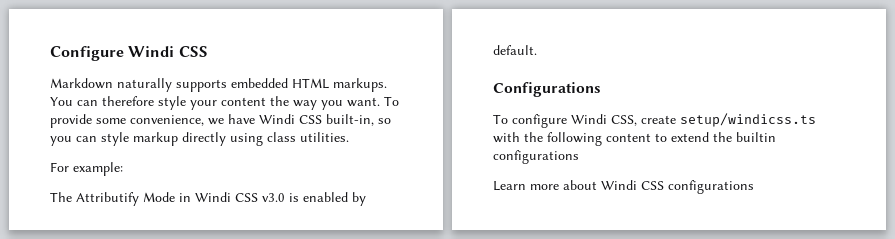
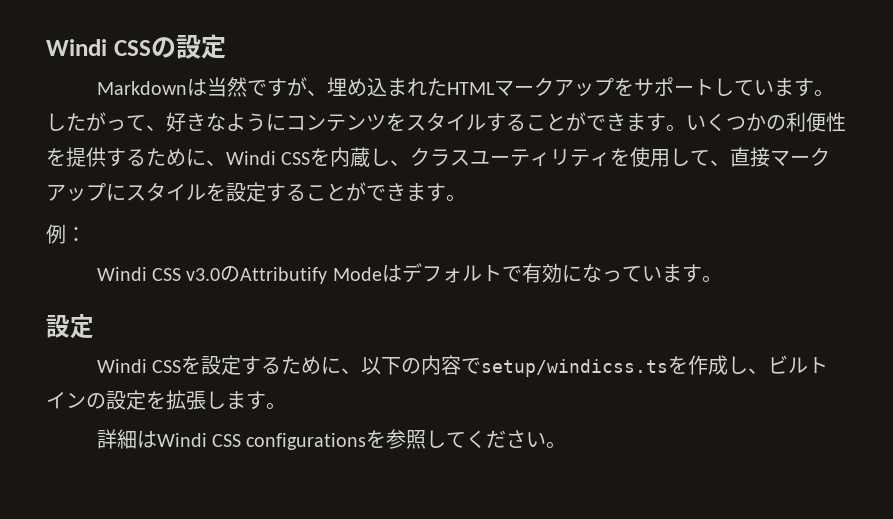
- Configure Windi CSS
+ Windi CSSの設定
- Markdown naturally supports embedded HTML markups. You can therefore style your content the way you want. To provide some convenience, we have Windi CSS built-in, so you can style markup directly using class utilities.
- For example:
- The Attributify Mode in Windi CSS v3.0 is enabled by default.
- Configurations
- To configure Windi CSS, create setup/windicss.ts with the following content to extend the builtin configurations
- Learn more about Windi CSS configurations
+ Markdownは当然ですが、埋め込まれたHTMLマークアップをサポートしています。したがって、好きなようにコンテンツをスタイルすることができます。いくつかの利便性を提供するために、Windi CSSを内蔵し、クラスユーティリティを使用して、直接マークアップにスタイルを設定することができます。
+ 例：
+ Windi CSS v3.0のAttributify Modeはデフォルトで有効になっています。
+ 設定
+ Windi CSSを設定するために、以下の内容でsetup/windicss.tsを作成し、ビルトインの設定を拡張します。
+ 詳細はWindi CSS configurationsを参照してください。

